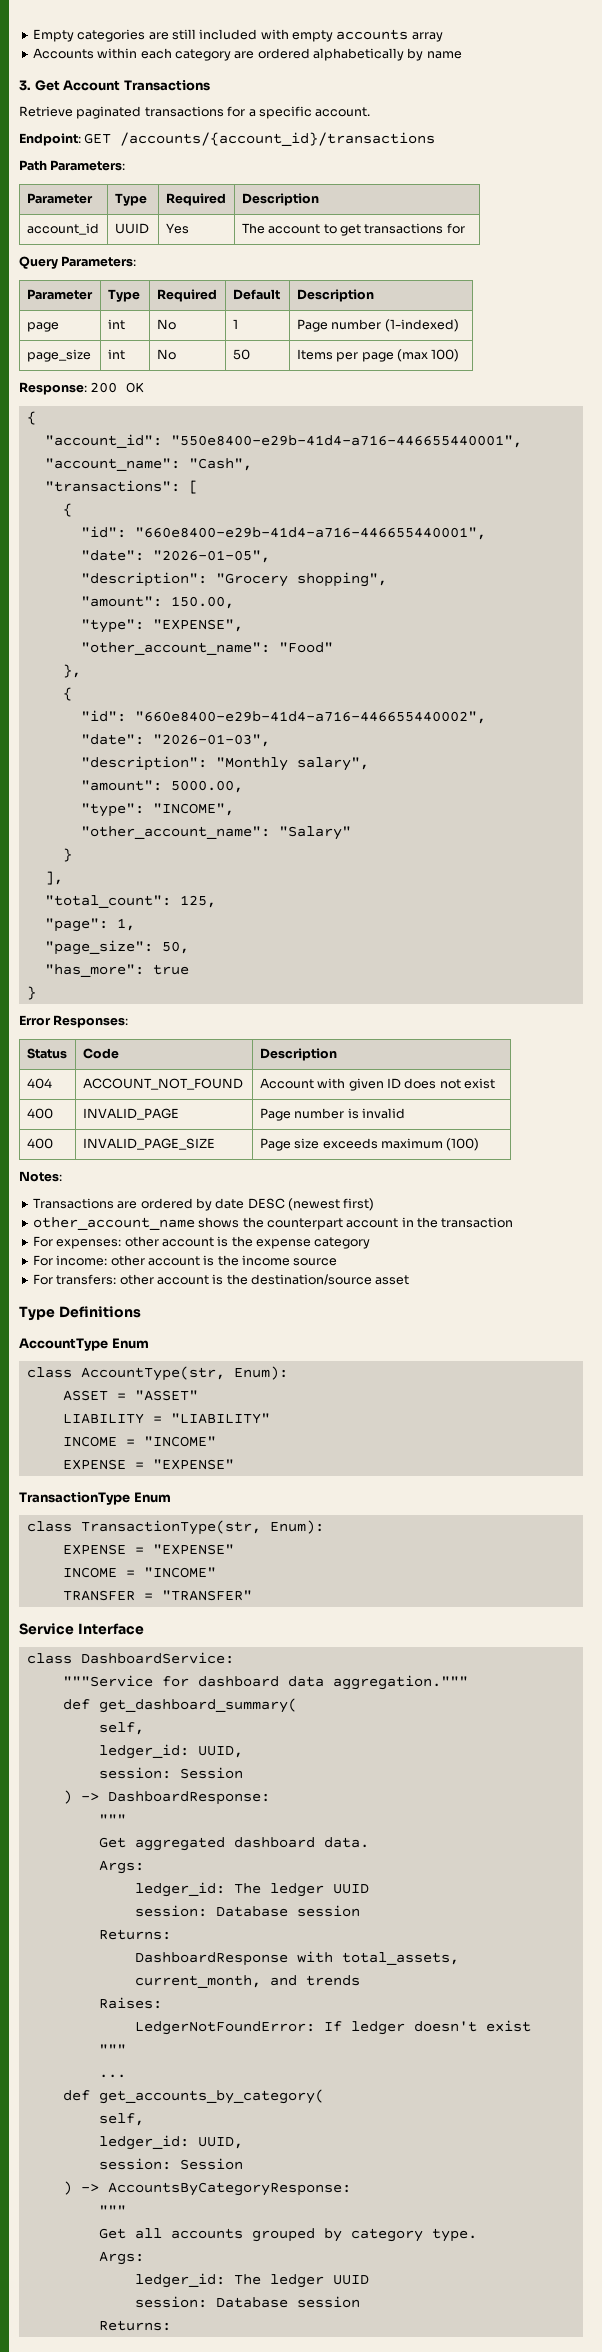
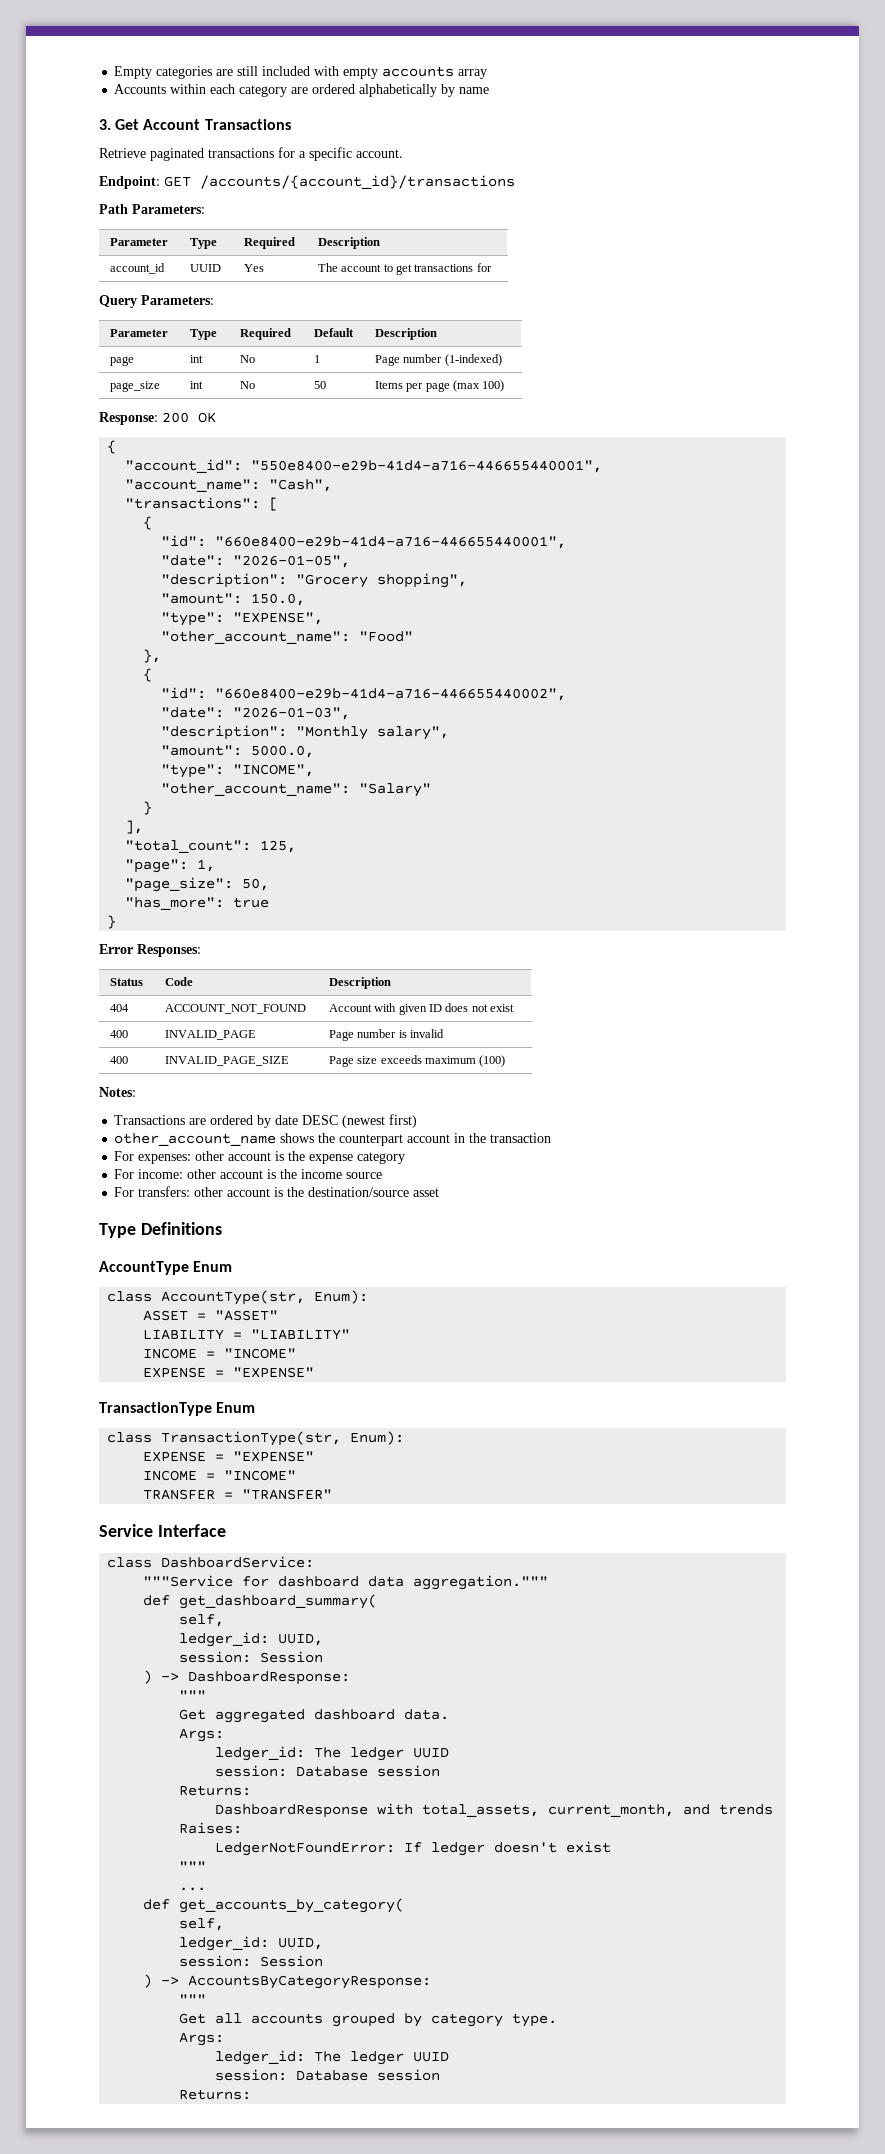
- "amount": 150.00,
+ "amount": 150.0,
- "amount": 5000.00,
+ "amount": 5000.0,

